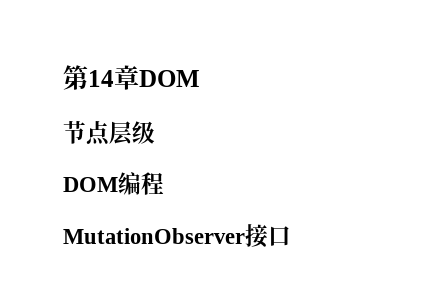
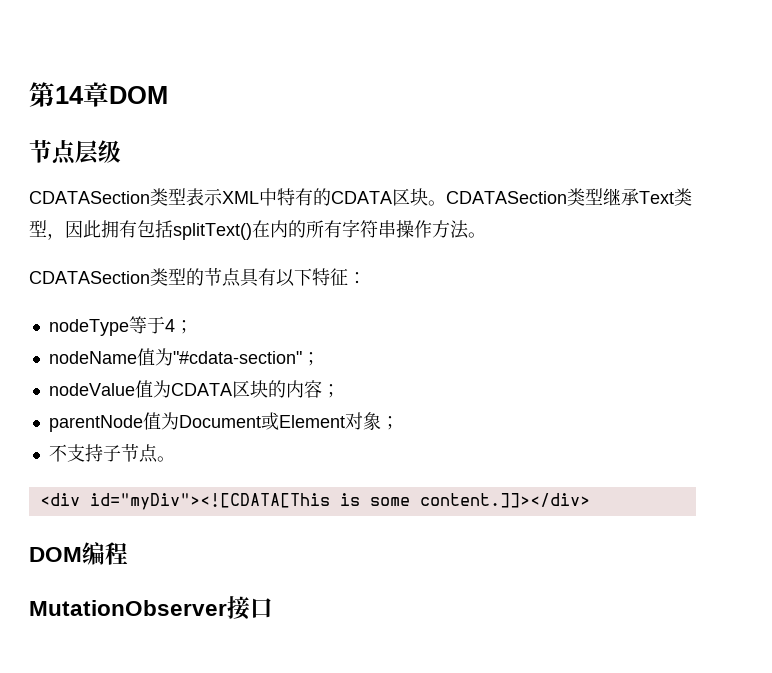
+ CDATASection类型表示XML中特有的CDATA区块。CDATASection类型继承Text类型，因此拥有包括splitText()在内的所有字符串操作方法。
+ CDATASection类型的节点具有以下特征：
+ nodeType等于4；
+ nodeName值为"#cdata-section"；
+ nodeValue值为CDATA区块的内容；
+ parentNode值为Document或Element对象；
+ 不支持子节点。
+ <div id="myDiv"><![CDATA[This is some content.]]></div>

